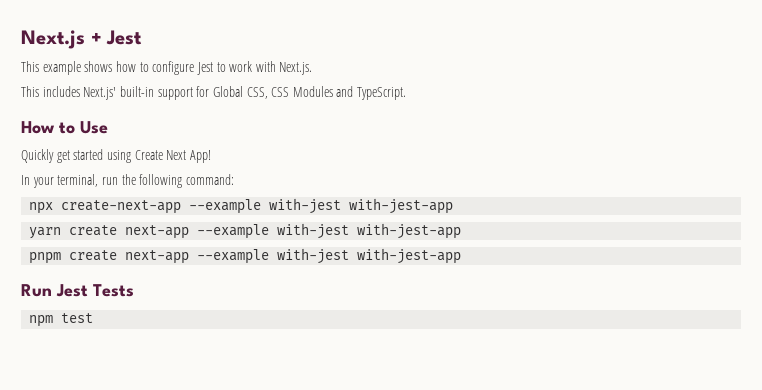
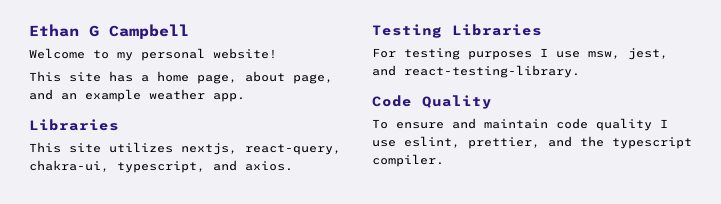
- Next.js + Jest
- This example shows how to configure Jest to work with Next.js.
- This includes Next.js' built-in support for Global CSS, CSS Modules and TypeScript.
- How to Use
- Quickly get started using Create Next App!
- In your terminal, run the following command:
- npx create-next-app --example with-jest with-jest-app
- yarn create next-app --example with-jest with-jest-app
- pnpm create next-app --example with-jest with-jest-app
- Run Jest Tests
- npm test
+ Ethan G Campbell
+ Welcome to my personal website!
+ This site has a home page, about page, and an example weather app.
+ Libraries
+ This site utilizes nextjs, react-query, chakra-ui, typescript, and axios.
+ Testing Libraries
+ For testing purposes I use msw, jest, and react-testing-library.
+ Code Quality
+ To ensure and maintain code quality I use eslint, prettier, and the typescript compiler.

